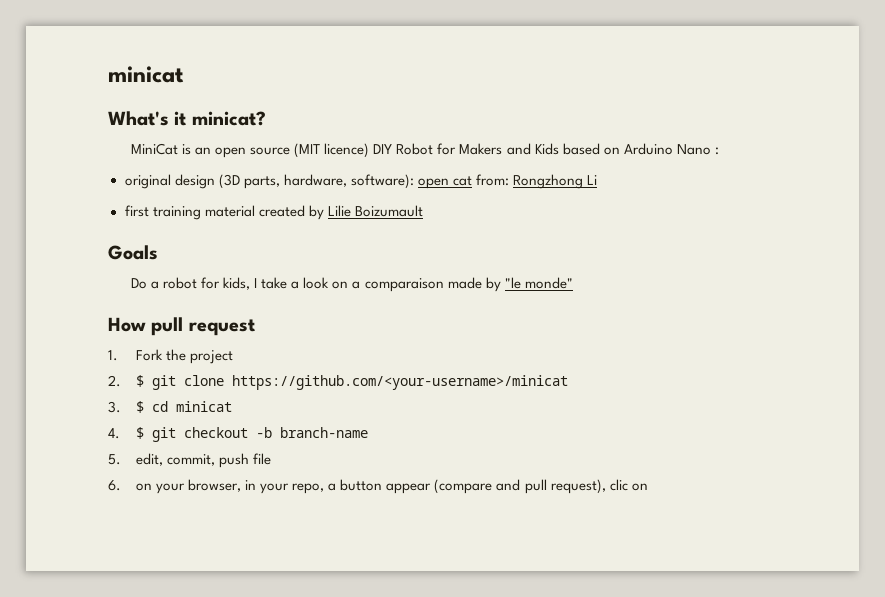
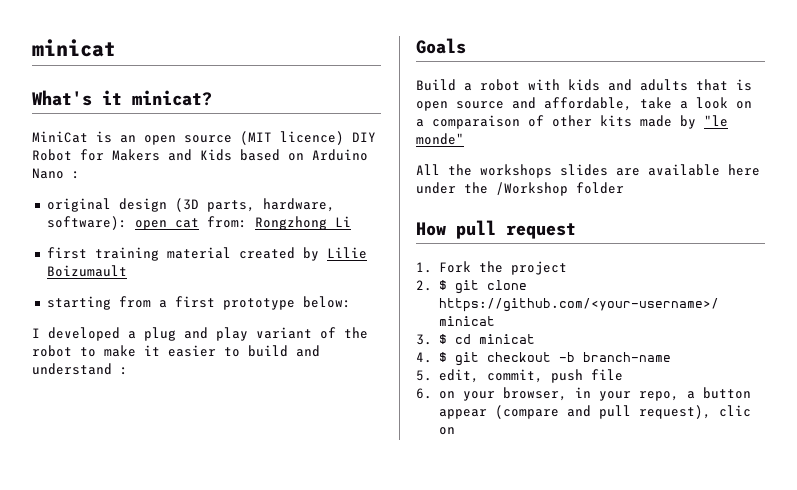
+ starting from a first prototype below:
+ I developed a plug and play variant of the robot to make it easier to build and understand :
- Do a robot for kids, I take a look on a comparaison made by "le monde"
+ Build a robot with kids and adults that is open source and affordable, take a look on a comparaison of other kits made by "le monde"
+ All the workshops slides are available here under the /Workshop folder

